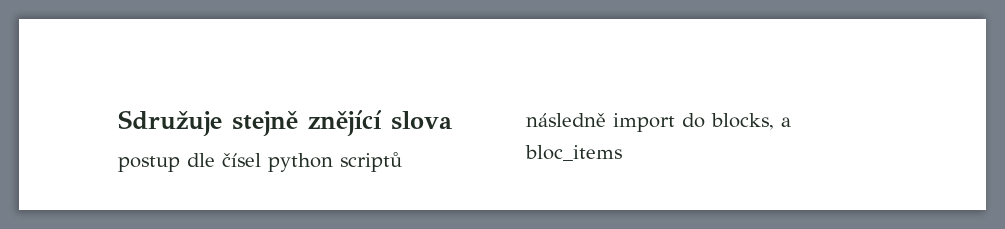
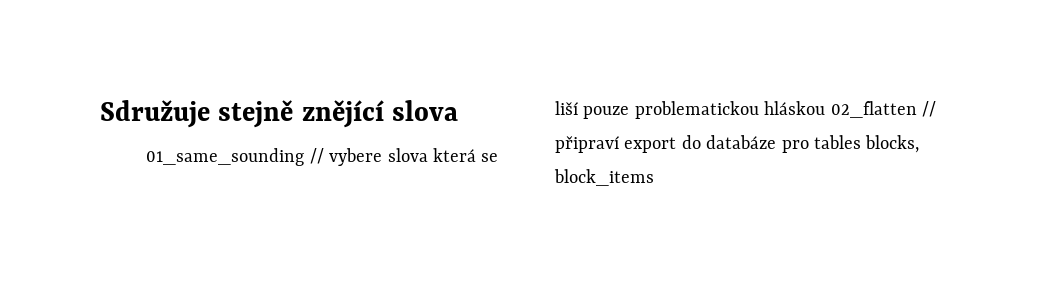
- postup dle čísel python scriptů následně import do blocks, a bloc_items
+ 01_same_sounding // vybere slova která se liší pouze problematickou hláskou 02_flatten // připraví export do databáze pro tables blocks, block_items

